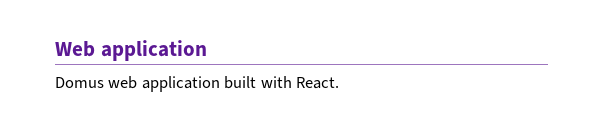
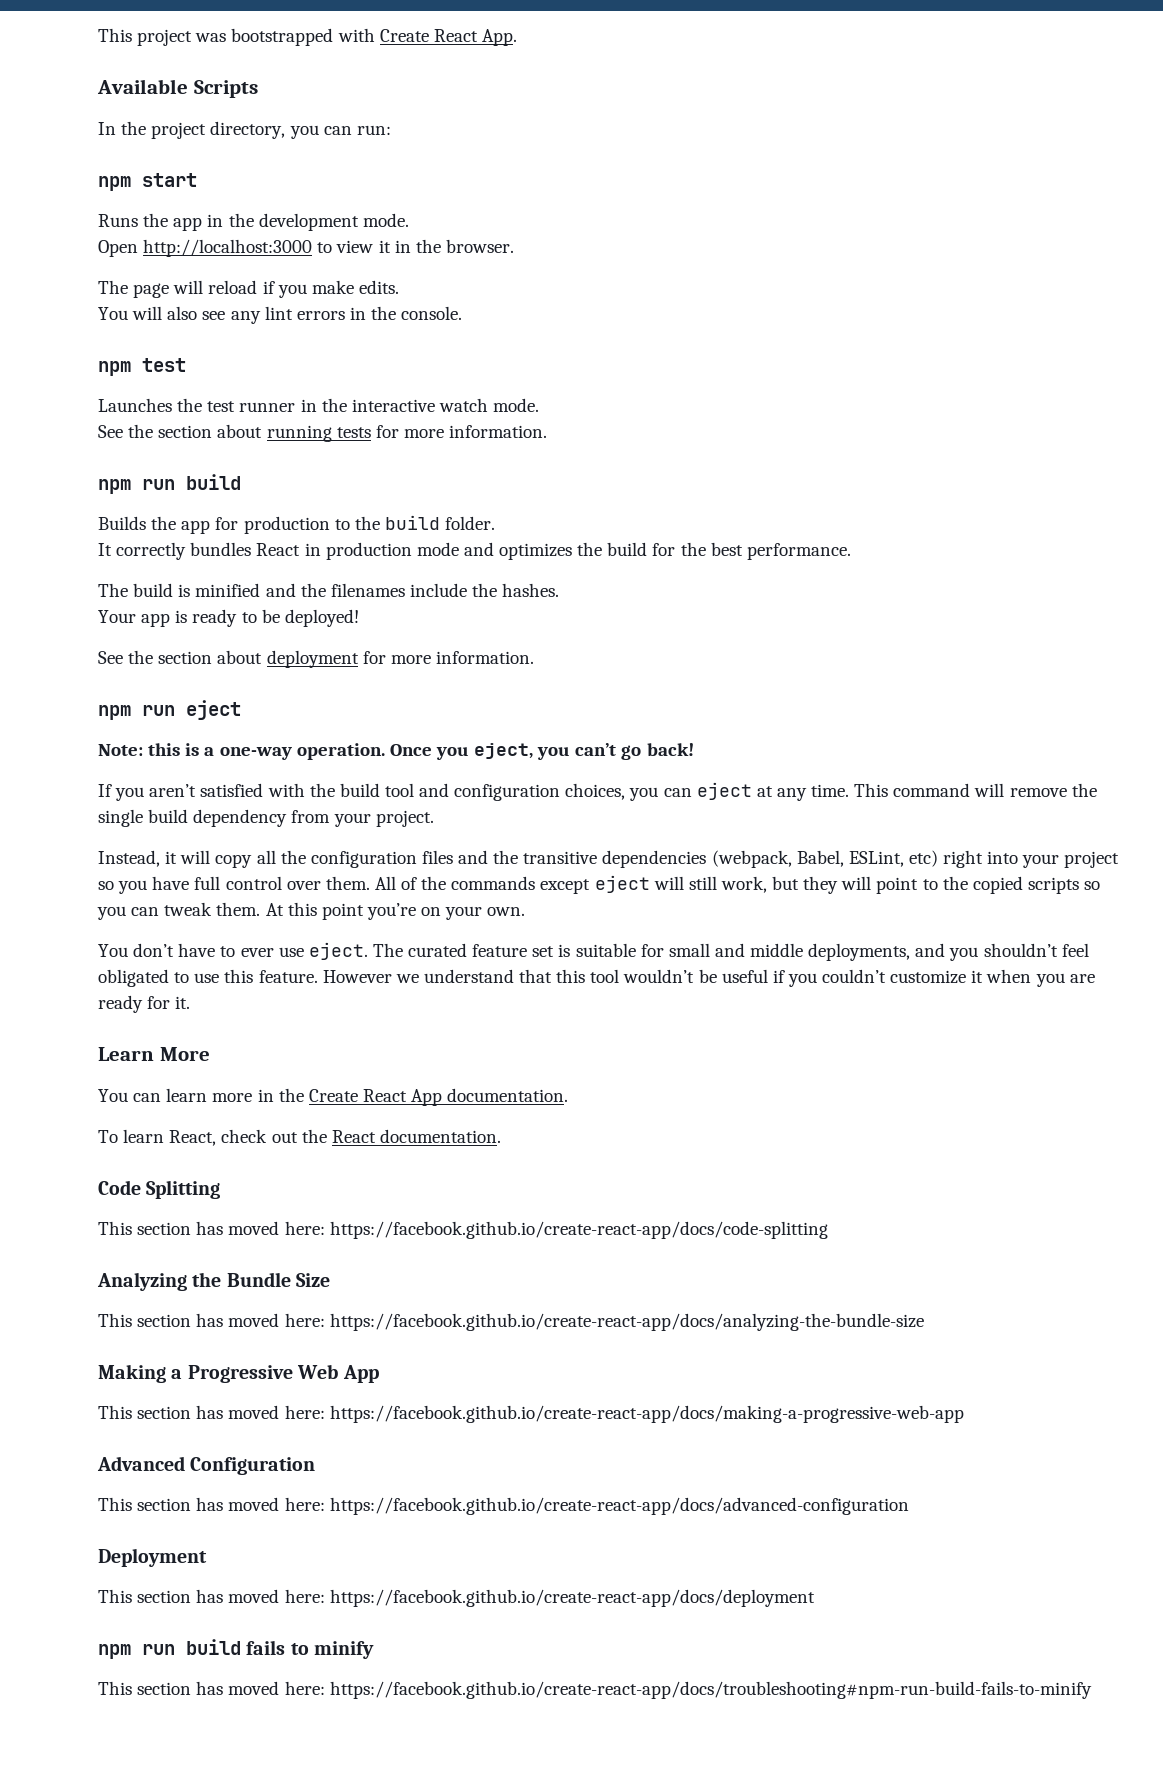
- Web application
- Domus web application built with React.
+ This project was bootstrapped with Create React App.
+ Available Scripts
+ In the project directory, you can run:
+ npm start
+ Runs the app in the development mode.
+ Open http://localhost:3000 to view it in the browser.
+ The page will reload if you make edits.
+ You will also see any lint errors in the console.
+ npm test
+ Launches the test runner in the interactive watch mode.
+ See the section about running tests for more information.
+ npm run build
+ Builds the app for production to the build folder.
+ It correctly bundles React in production mode and optimizes the build for the best performance.
+ The build is minified and the filenames include the hashes.
+ Your app is ready to be deployed!
+ See the section about deployment for more information.
+ npm run eject
+ Note: this is a one-way operation. Once you eject, you can’t go back!
+ If you aren’t satisfied with the build tool and configuration choices, you can eject at any time. This command will remove the single build dependency from your project.
+ Instead, it will copy all the configuration files and the transitive dependencies (webpack, Babel, ESLint, etc) right into your project so you have full control over them. All of the commands except eject will still work, but they will point to the copied scripts so you can tweak them. At this point you’re on your own.
+ You don’t have to ever use eject. The curated feature set is suitable for small and middle deployments, and you shouldn’t feel obligated to use this feature. However we understand that this tool wouldn’t be useful if you couldn’t customize it when you are ready for it.
+ Learn More
+ You can learn more in the Create React App documentation.
+ To learn React, check out the React documentation.
+ Code Splitting
+ This section has moved here: https://facebook.github.io/create-react-app/docs/code-splitting
+ Analyzing the Bundle Size
+ This section has moved here: https://facebook.github.io/create-react-app/docs/analyzing-the-bundle-size
+ Making a Progressive Web App
+ This section has moved here: https://facebook.github.io/create-react-app/docs/making-a-progressive-web-app
+ Advanced Configuration
+ This section has moved here: https://facebook.github.io/create-react-app/docs/advanced-configuration
+ Deployment
+ This section has moved here: https://facebook.github.io/create-react-app/docs/deployment
+ npm run build fails to minify
+ This section has moved here: https://facebook.github.io/create-react-app/docs/troubleshooting#npm-run-build-fails-to-minify

